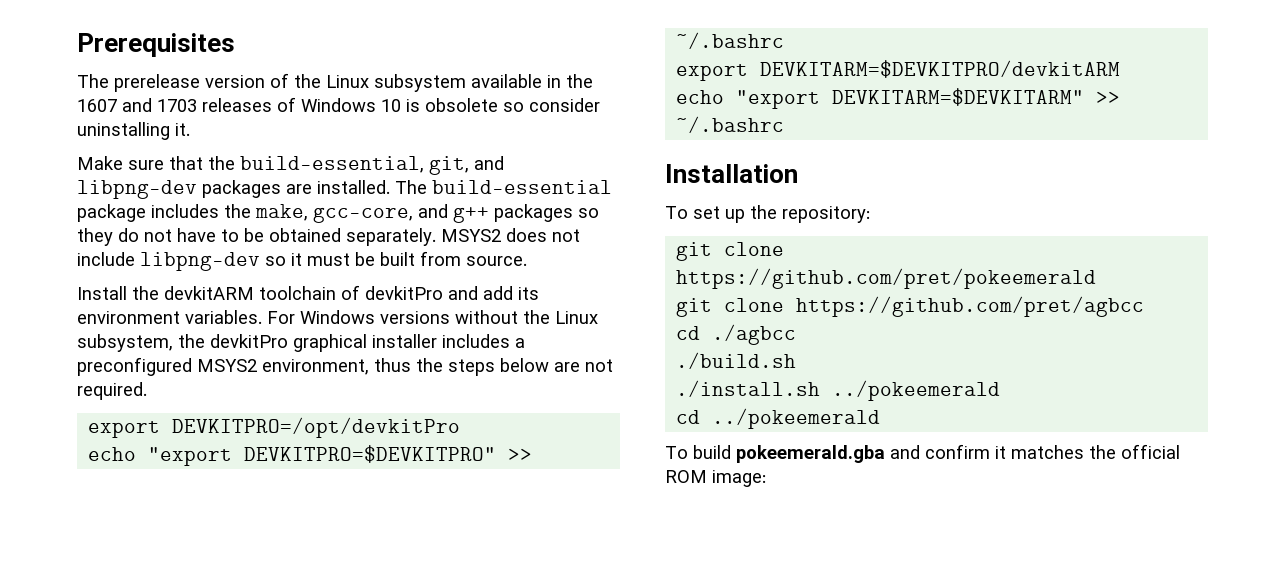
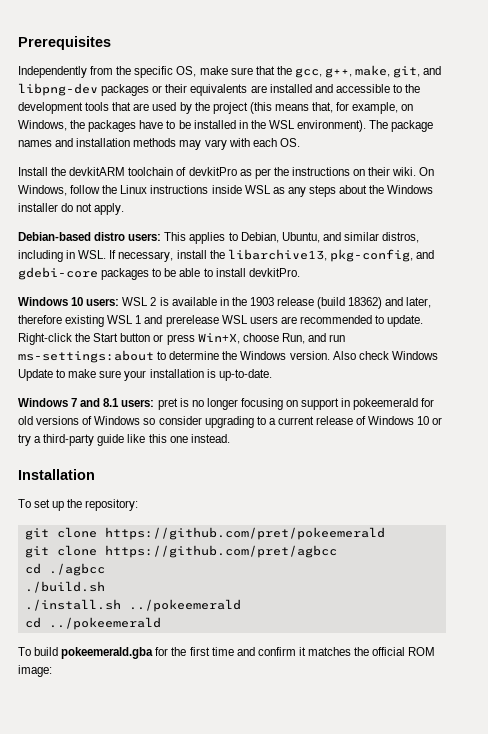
- The prerelease version of the Linux subsystem available in the 1607 and 1703 releases of Windows 10 is obsolete so consider uninstalling it.
- Make sure that the build-essential, git, and libpng-dev packages are installed. The build-essential package includes the make, gcc-core, and g++ packages so they do not have to be obtained separately. MSYS2 does not include libpng-dev so it must be built from source.
+ Independently from the specific OS, make sure that the gcc, g++, make, git, and libpng-dev packages or their equivalents are installed and accessible to the development tools that are used by the project (this means that, for example, on Windows, the packages have to be installed in the WSL environment). The package names and installation methods may vary with each OS.
- Install the devkitARM toolchain of devkitPro and add its environment variables. For Windows versions without the Linux subsystem, the devkitPro graphical installer includes a preconfigured MSYS2 environment, thus the steps below are not required.
- export DEVKITPRO=/opt/devkitPro
- echo "export DEVKITPRO=$DEVKITPRO" >> ~/.bashrc
- export DEVKITARM=$DEVKITPRO/devkitARM
- echo "export DEVKITARM=$DEVKITARM" >> ~/.bashrc
+ Install the devkitARM toolchain of devkitPro as per the instructions on their wiki. On Windows, follow the Linux instructions inside WSL as any steps about the Windows installer do not apply.
+ Debian-based distro users: This applies to Debian, Ubuntu, and similar distros, including in WSL. If necessary, install the libarchive13, pkg-config, and gdebi-core packages to be able to install devkitPro.
+ Windows 10 users: WSL 2 is available in the 1903 release (build 18362) and later, therefore existing WSL 1 and prerelease WSL users are recommended to update. Right-click the Start button or press Win+X, choose Run, and run ms-settings:about to determine the Windows version. Also check Windows Update to make sure your installation is up-to-date.
+ Windows 7 and 8.1 users: pret is no longer focusing on support in pokeemerald for old versions of Windows so consider upgrading to a current release of Windows 10 or try a third-party guide like this one instead.
- To build pokeemerald.gba and confirm it matches the official ROM image:
+ To build pokeemerald.gba for the first time and confirm it matches the official ROM image:

